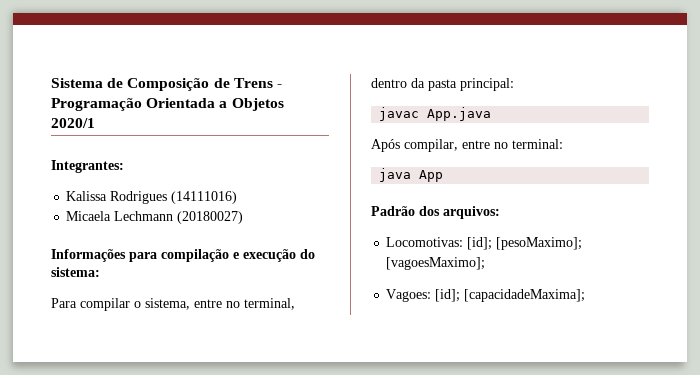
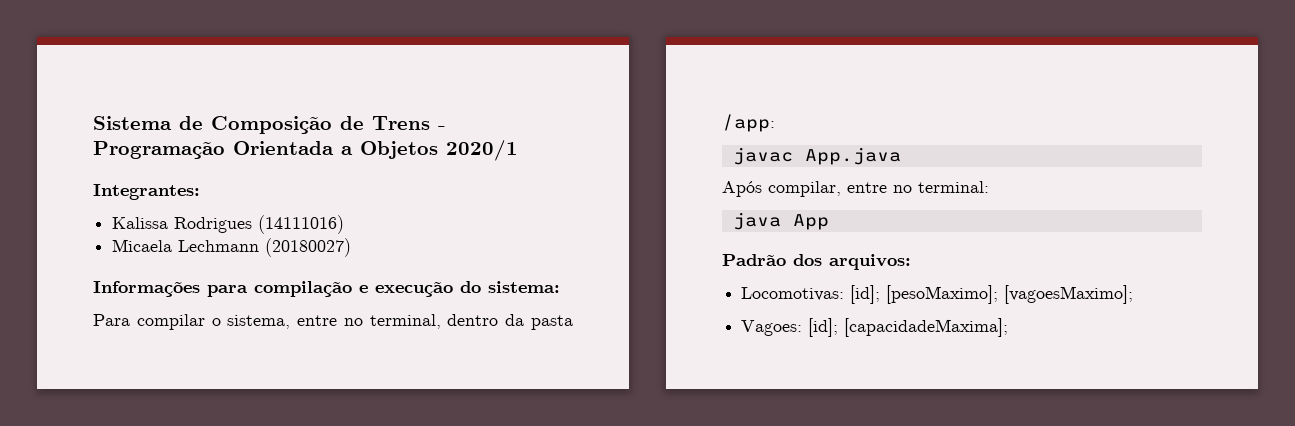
- Para compilar o sistema, entre no terminal, dentro da pasta principal:
+ Para compilar o sistema, entre no terminal, dentro da pasta /app:

